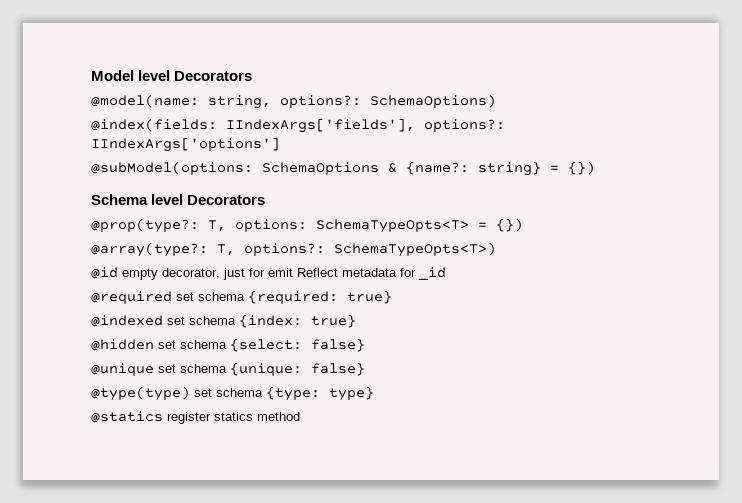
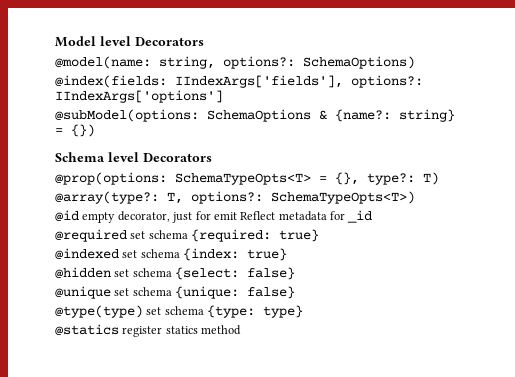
- @prop(type?: T, options: SchemaTypeOpts<T> = {})
+ @prop(options: SchemaTypeOpts<T> = {}, type?: T)

